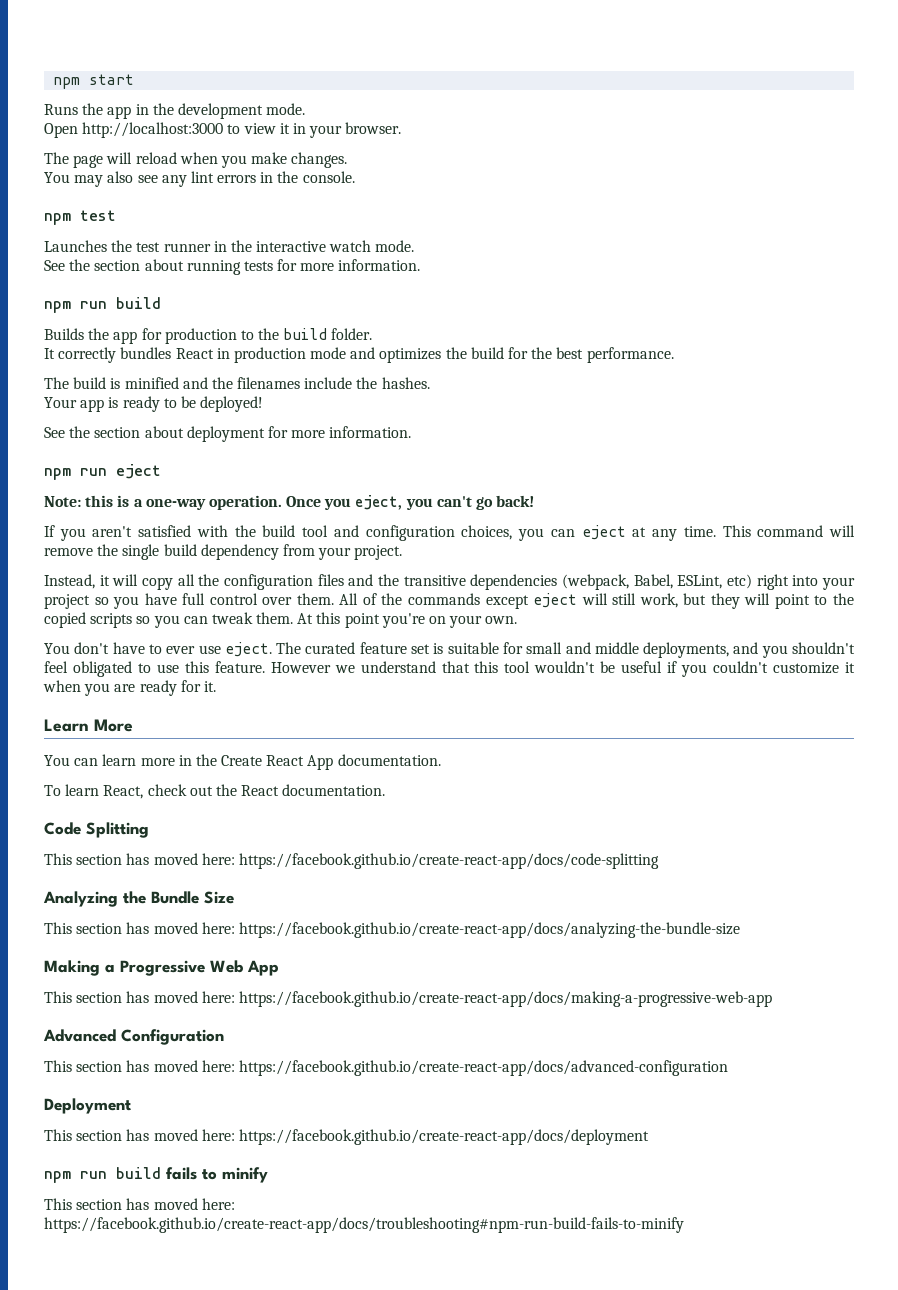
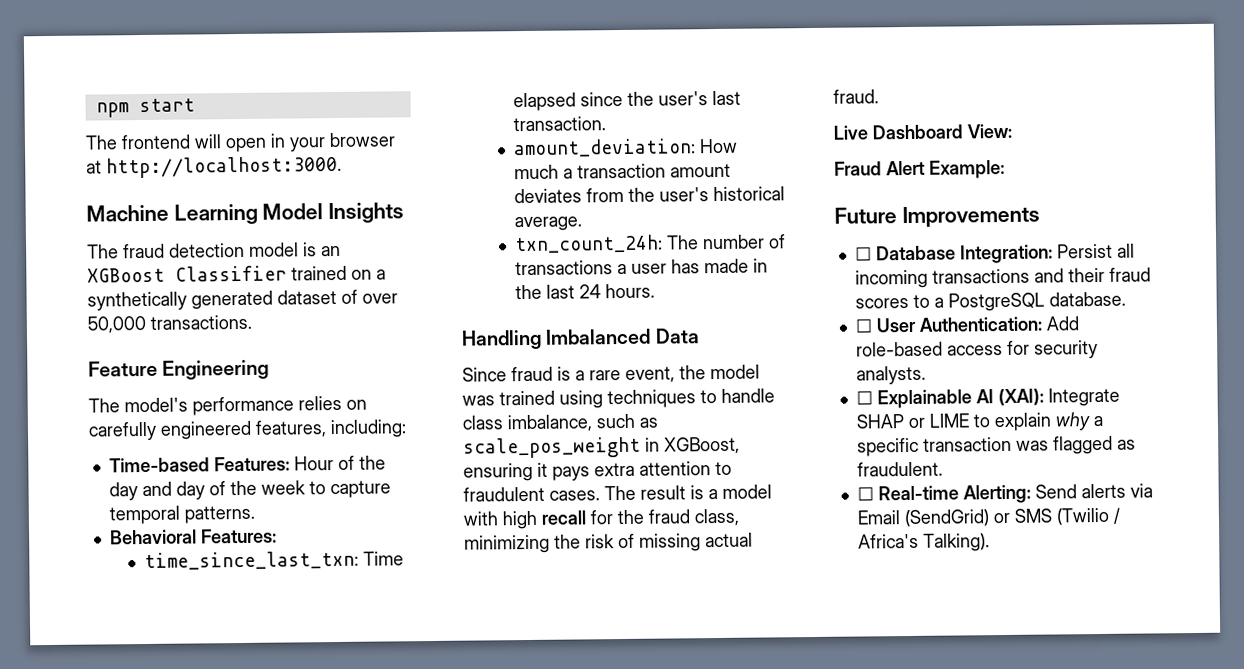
- Runs the app in the development mode.
- Open http://localhost:3000 to view it in your browser.
- The page will reload when you make changes.
- You may also see any lint errors in the console.
- npm test
- Launches the test runner in the interactive watch mode.
- See the section about running tests for more information.
- npm run build
- Builds the app for production to the build folder.
- It correctly bundles React in production mode and optimizes the build for the best performance.
- The build is minified and the filenames include the hashes.
- Your app is ready to be deployed!
- See the section about deployment for more information.
- npm run eject
- Note: this is a one-way operation. Once you eject, you can't go back!
- If you aren't satisfied with the build tool and configuration choices, you can eject at any time. This command will remove the single build dependency from your project.
- Instead, it will copy all the configuration files and the transitive dependencies (webpack, Babel, ESLint, etc) right into your project so you have full control over them. All of the commands except eject will still work, but they will point to the copied scripts so you can tweak them. At this point you're on your own.
- You don't have to ever use eject. The curated feature set is suitable for small and middle deployments, and you shouldn't feel obligated to use this feature. However we understand that this tool wouldn't be useful if you couldn't customize it when you are ready for it.
- Learn More
- You can learn more in the Create React App documentation.
- To learn React, check out the React documentation.
- Code Splitting
- This section has moved here: https://facebook.github.io/create-react-app/docs/code-splitting
- Analyzing the Bundle Size
- This section has moved here: https://facebook.github.io/create-react-app/docs/analyzing-the-bundle-size
- Making a Progressive Web App
- This section has moved here: https://facebook.github.io/create-react-app/docs/making-a-progressive-web-app
- Advanced Configuration
- This section has moved here: https://facebook.github.io/create-react-app/docs/advanced-configuration
- Deployment
- This section has moved here: https://facebook.github.io/create-react-app/docs/deployment
- npm run build fails to minify
- This section has moved here: https://facebook.github.io/create-react-app/docs/troubleshooting#npm-run-build-fails-to-minify
+ The frontend will open in your browser at http://localhost:3000.
+ Machine Learning Model Insights
+ The fraud detection model is an XGBoost Classifier trained on a synthetically generated dataset of over 50,000 transactions.
+ Feature Engineering
+ The model's performance relies on carefully engineered features, including:
+ Time-based Features: Hour of the day and day of the week to capture temporal patterns.
+ Behavioral Features:
+ time_since_last_txn: Time elapsed since the user's last transaction.
+ amount_deviation: How much a transaction amount deviates from the user's historical average.
+ txn_count_24h: The number of transactions a user has made in the last 24 hours.
+ Handling Imbalanced Data
+ Since fraud is a rare event, the model was trained using techniques to handle class imbalance, such as scale_pos_weight in XGBoost, ensuring it pays extra attention to fraudulent cases. The result is a model with high recall for the fraud class, minimizing the risk of missing actual fraud.
+ Live Dashboard View:
+ Fraud Alert Example:
+ Future Improvements
+ ☐ Database Integration: Persist all incoming transactions and their fraud scores to a PostgreSQL database.
+ ☐ User Authentication: Add role-based access for security analysts.
+ ☐ Explainable AI (XAI): Integrate SHAP or LIME to explain why a specific transaction was flagged as fraudulent.
+ ☐ Real-time Alerting: Send alerts via Email (SendGrid) or SMS (Twilio / Africa's Talking).

